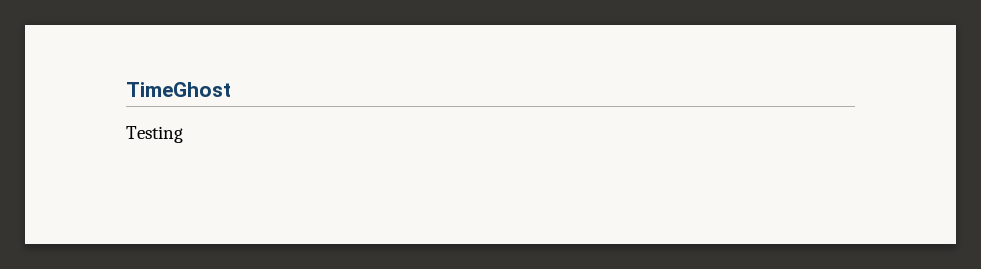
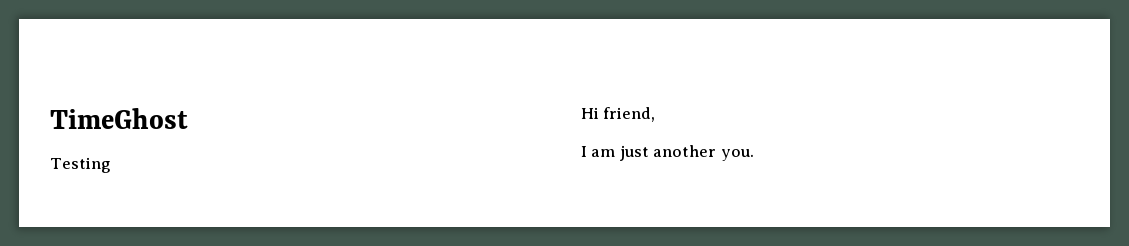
+ Hi friend,
+ I am just another you.

